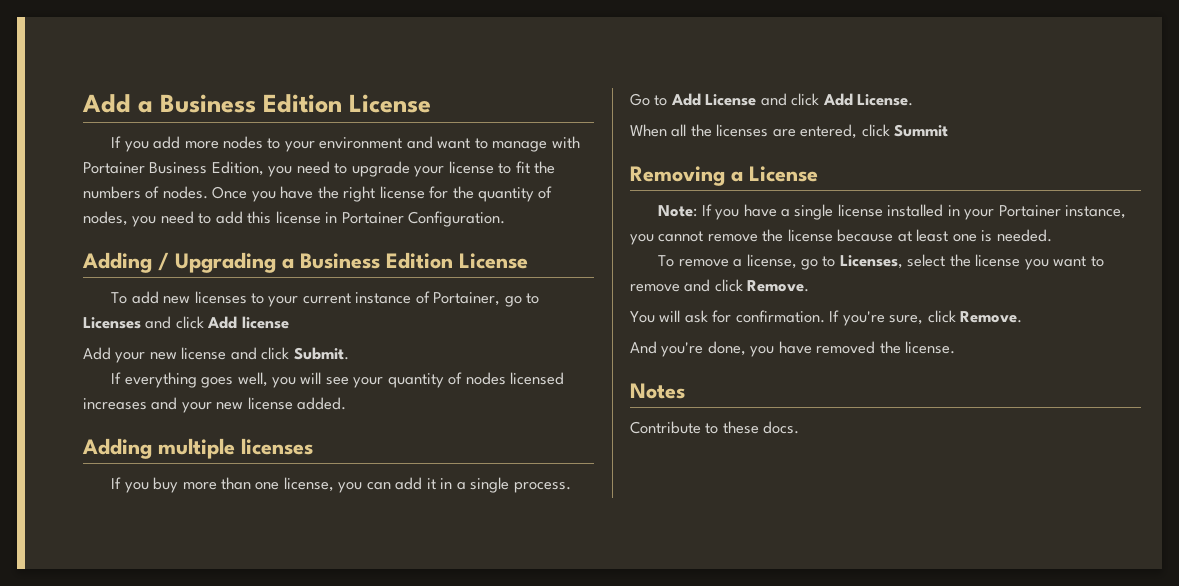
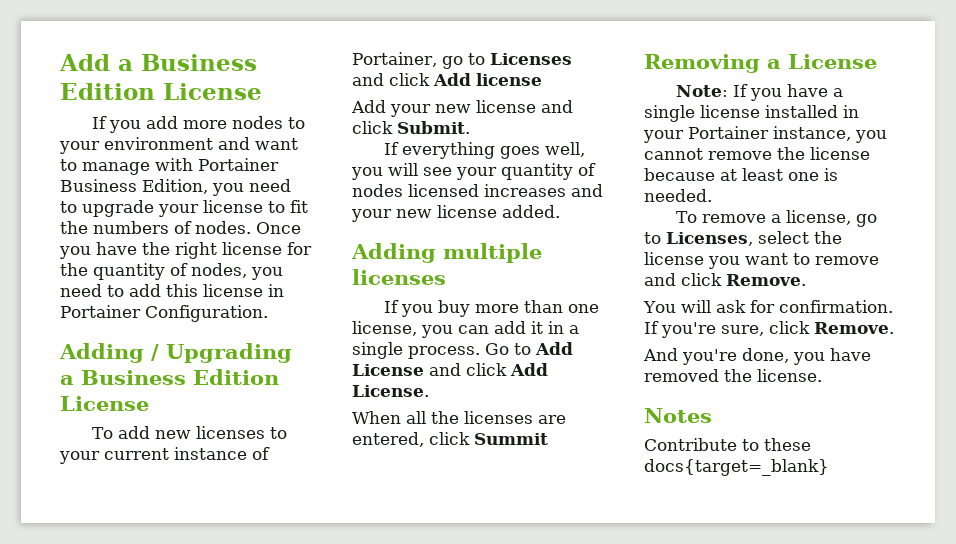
- Contribute to these docs.
+ Contribute to these docs{target=_blank}

